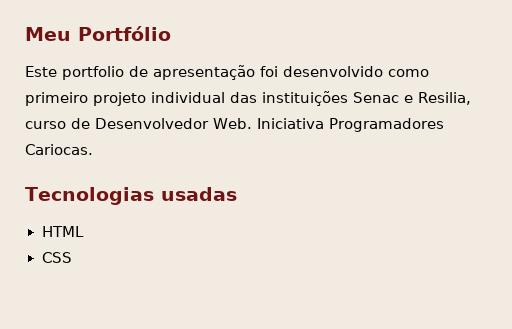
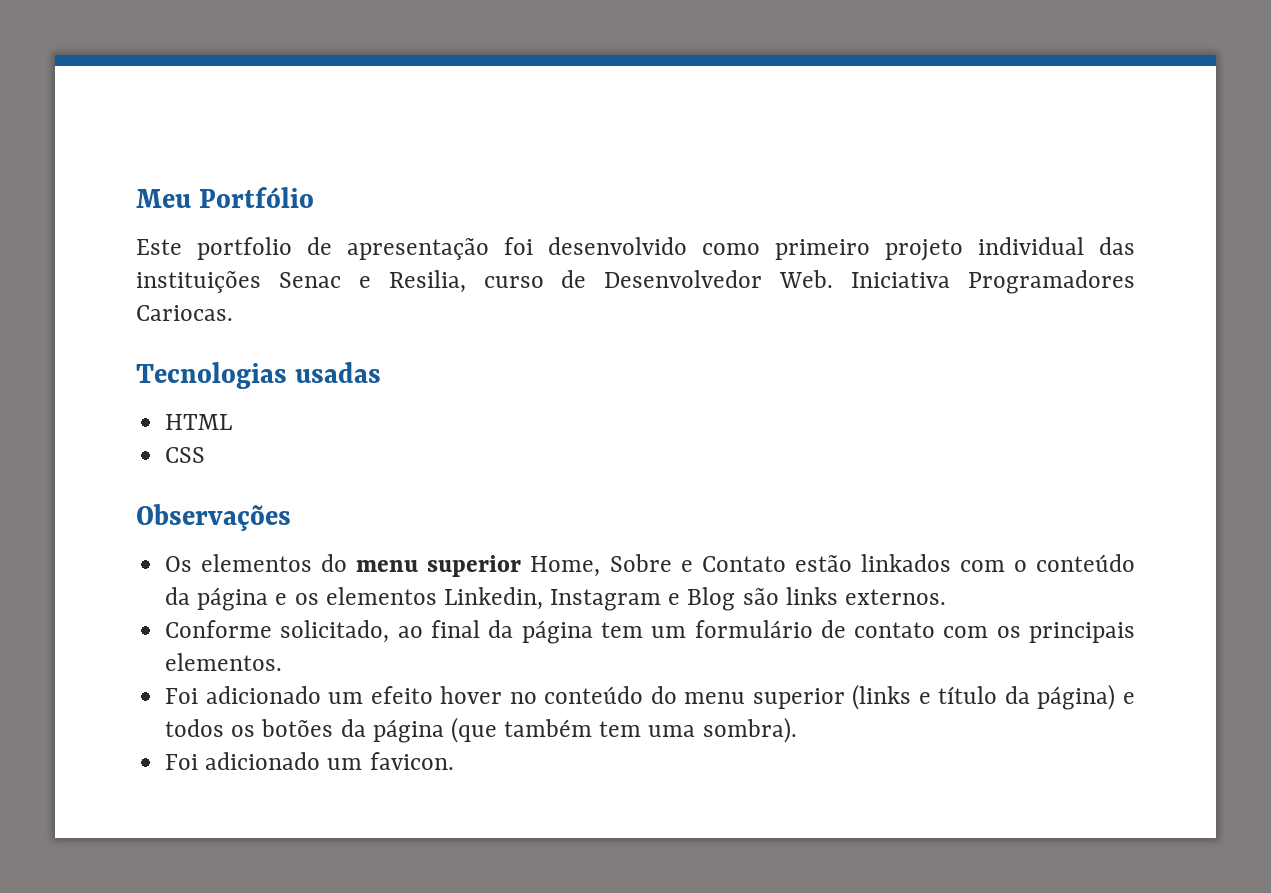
+ Observações
+ Os elementos do menu superior Home, Sobre e Contato estão linkados com o conteúdo da página e os elementos Linkedin, Instagram e Blog são links externos.
+ Conforme solicitado, ao final da página tem um formulário de contato com os principais elementos.
+ Foi adicionado um efeito hover no conteúdo do menu superior (links e título da página) e todos os botões da página (que também tem uma sombra).
+ Foi adicionado um favicon.

